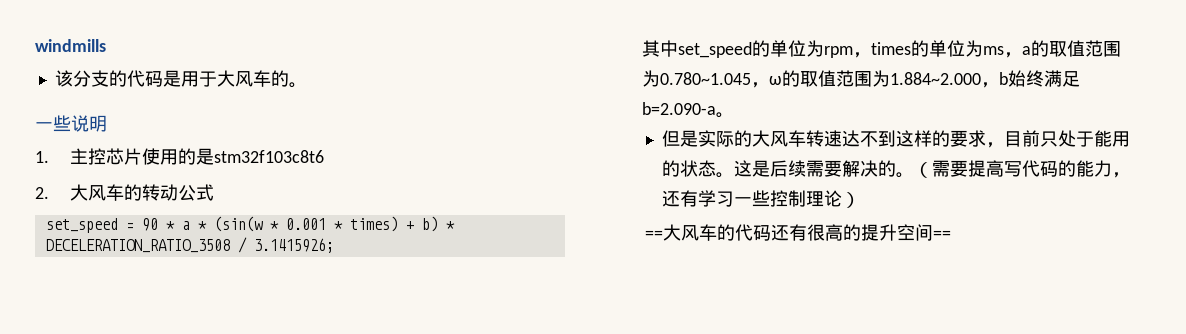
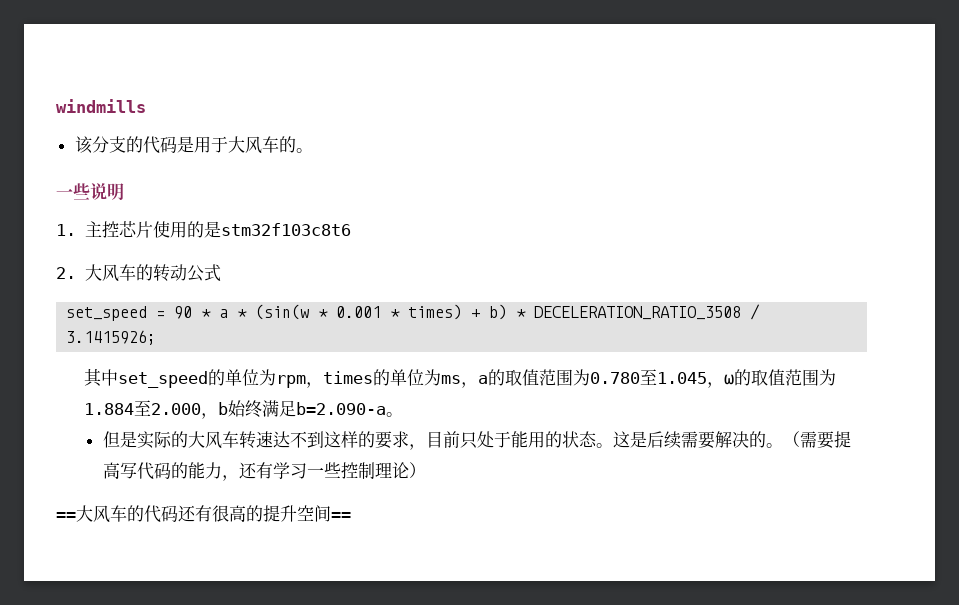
- 其中set_speed的单位为rpm，times的单位为ms，a的取值范围为0.780~1.045，ω的取值范围为1.884~2.000，b始终满足b=2.090-a。
+ 其中set_speed的单位为rpm，times的单位为ms，a的取值范围为0.780至1.045，ω的取值范围为1.884至2.000，b始终满足b=2.090-a。

